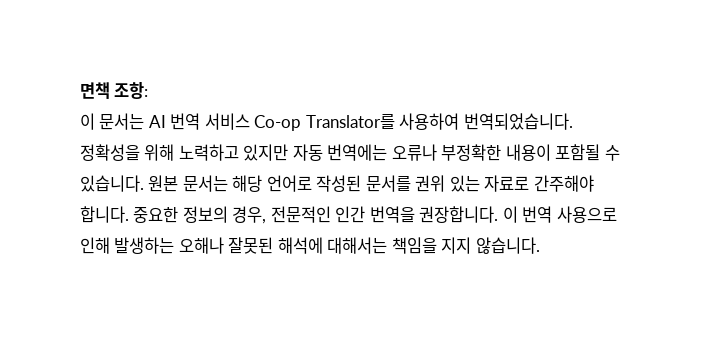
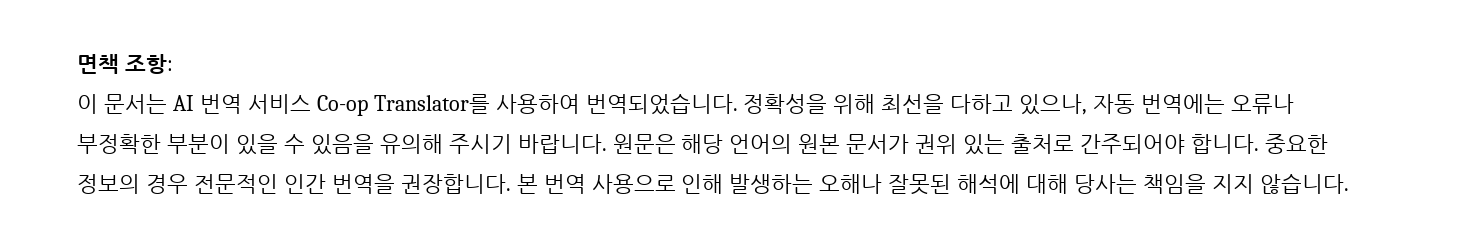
- 정확성을 위해 노력하고 있지만 자동 번역에는 오류나 부정확한 내용이 포함될 수 있습니다. 원본 문서는 해당 언어로 작성된 문서를 권위 있는 자료로 간주해야 합니다.
+ 정확성을 위해 최선을 다하고 있으나, 자동 번역에는 오류나 부정확한 부분이 있을 수 있음을 유의해 주시기 바랍니다. 원문은 해당 언어의 원본 문서가 권위 있는 출처로 간주되어야 합니다.
- 중요한 정보의 경우, 전문적인 인간 번역을 권장합니다.
+ 중요한 정보의 경우 전문적인 인간 번역을 권장합니다.
- 이 번역 사용으로 인해 발생하는 오해나 잘못된 해석에 대해서는 책임을 지지 않습니다.
+ 본 번역 사용으로 인해 발생하는 오해나 잘못된 해석에 대해 당사는 책임을 지지 않습니다.

